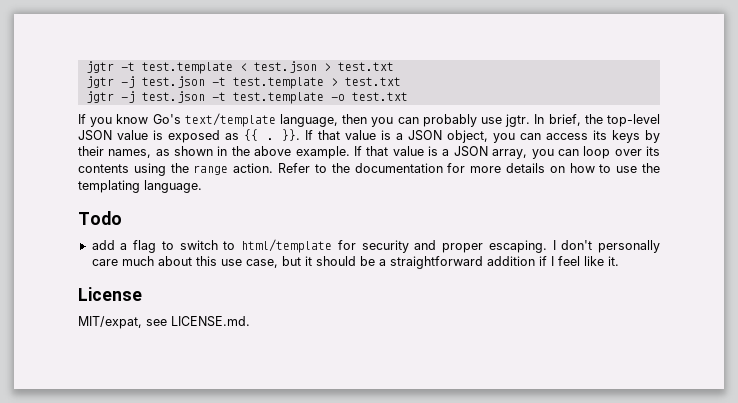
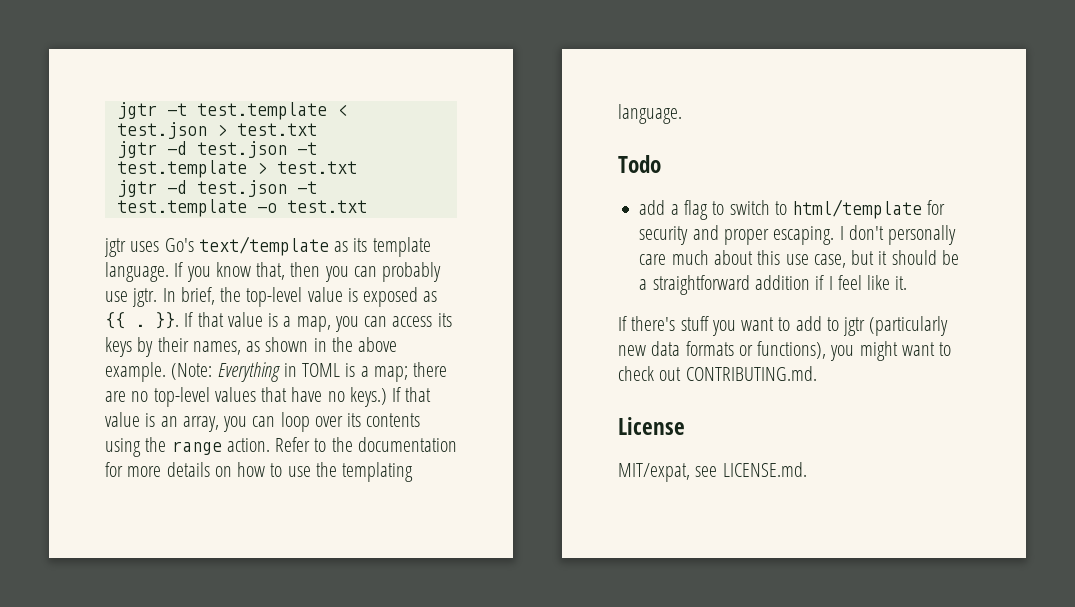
- jgtr -j test.json -t test.template > test.txt
+ jgtr -d test.json -t test.template > test.txt
- jgtr -j test.json -t test.template -o test.txt
+ jgtr -d test.json -t test.template -o test.txt
- If you know Go's text/template language, then you can probably use jgtr.
+ jgtr uses Go's text/template as its template language. If you know that, then you can probably use jgtr.
- In brief, the top-level JSON value is exposed as {{ .
+ In brief, the top-level value is exposed as {{ .
- If that value is a JSON object, you can access its keys by their names, as shown in the above example.
+ If that value is a map, you can access its keys by their names, as shown in the above example.
- If that value is a JSON array, you can loop over its contents using the range action.
+ (Note: Everything in TOML is a map; there are no top-level values that have no keys.) If that value is an array, you can loop over its contents using the range action.
+ If there's stuff you want to add to jgtr (particularly new data formats or functions), you might want to check out CONTRIBUTING.md.

